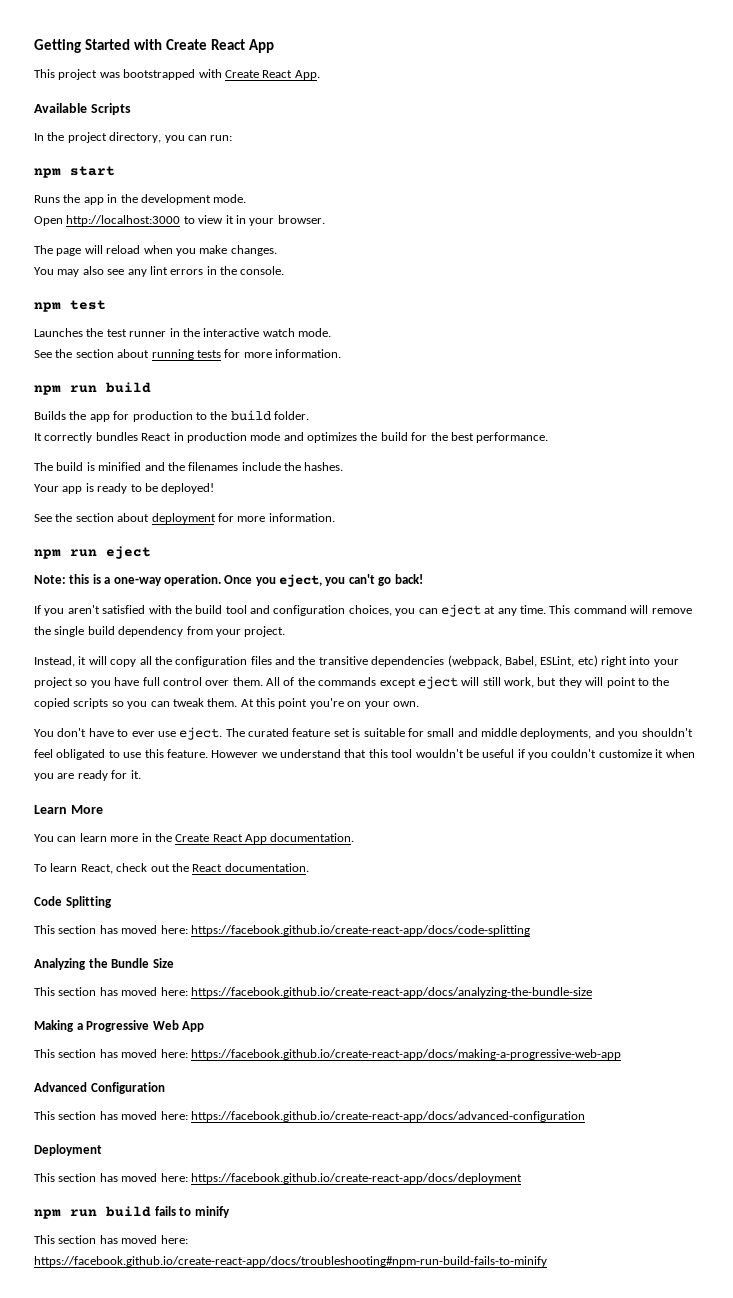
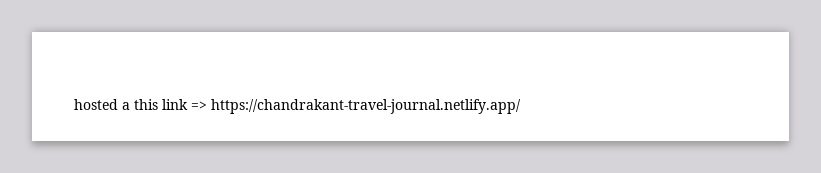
- Getting Started with Create React App
- This project was bootstrapped with Create React App.
- Available Scripts
- In the project directory, you can run:
- npm start
- Runs the app in the development mode.
- Open http://localhost:3000 to view it in your browser.
- The page will reload when you make changes.
- You may also see any lint errors in the console.
- npm test
- Launches the test runner in the interactive watch mode.
- See the section about running tests for more information.
- npm run build
- Builds the app for production to the build folder.
- It correctly bundles React in production mode and optimizes the build for the best performance.
- The build is minified and the filenames include the hashes.
- Your app is ready to be deployed!
- See the section about deployment for more information.
- npm run eject
- Note: this is a one-way operation. Once you eject, you can't go back!
- If you aren't satisfied with the build tool and configuration choices, you can eject at any time. This command will remove the single build dependency from your project.
- Instead, it will copy all the configuration files and the transitive dependencies (webpack, Babel, ESLint, etc) right into your project so you have full control over them. All of the commands except eject will still work, but they will point to the copied scripts so you can tweak them. At this point you're on your own.
- You don't have to ever use eject. The curated feature set is suitable for small and middle deployments, and you shouldn't feel obligated to use this feature. However we understand that this tool wouldn't be useful if you couldn't customize it when you are ready for it.
- Learn More
- You can learn more in the Create React App documentation.
- To learn React, check out the React documentation.
- Code Splitting
- This section has moved here: https://facebook.github.io/create-react-app/docs/code-splitting
- Analyzing the Bundle Size
- This section has moved here: https://facebook.github.io/create-react-app/docs/analyzing-the-bundle-size
- Making a Progressive Web App
- This section has moved here: https://facebook.github.io/create-react-app/docs/making-a-progressive-web-app
- Advanced Configuration
- This section has moved here: https://facebook.github.io/create-react-app/docs/advanced-configuration
- Deployment
- This section has moved here: https://facebook.github.io/create-react-app/docs/deployment
- npm run build fails to minify
- This section has moved here: https://facebook.github.io/create-react-app/docs/troubleshooting#npm-run-build-fails-to-minify
+ hosted a this link => https://chandrakant-travel-journal.netlify.app/

